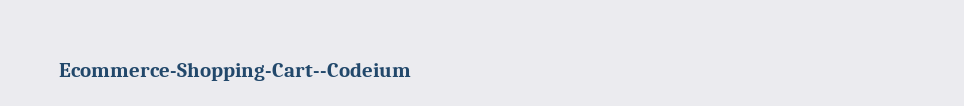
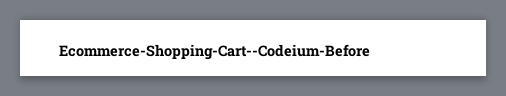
- Ecommerce-Shopping-Cart--Codeium
+ Ecommerce-Shopping-Cart--Codeium-Before

